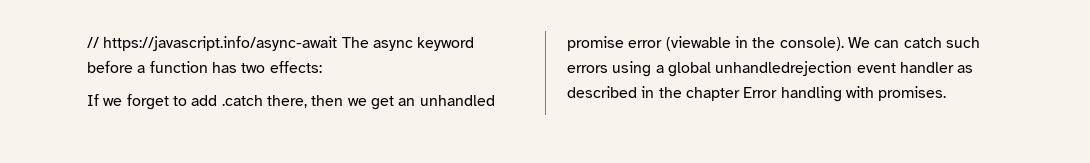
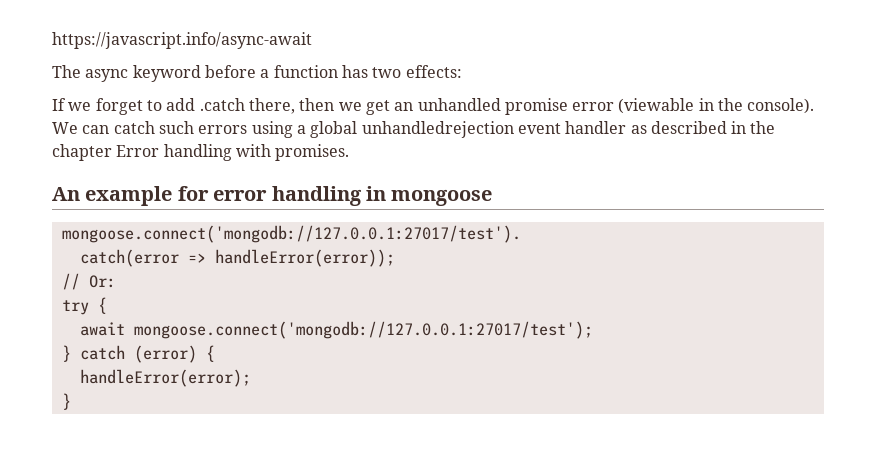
- // https://javascript.info/async-await The async keyword before a function has two effects:
+ https://javascript.info/async-await
+ The async keyword before a function has two effects:
+ An example for error handling in mongoose
+ mongoose.connect('mongodb://127.0.0.1:27017/test').
+ catch(error => handleError(error));
+ // Or:
+ try {
+ await mongoose.connect('mongodb://127.0.0.1:27017/test');
+ } catch (error) {
+ handleError(error);
+ }

